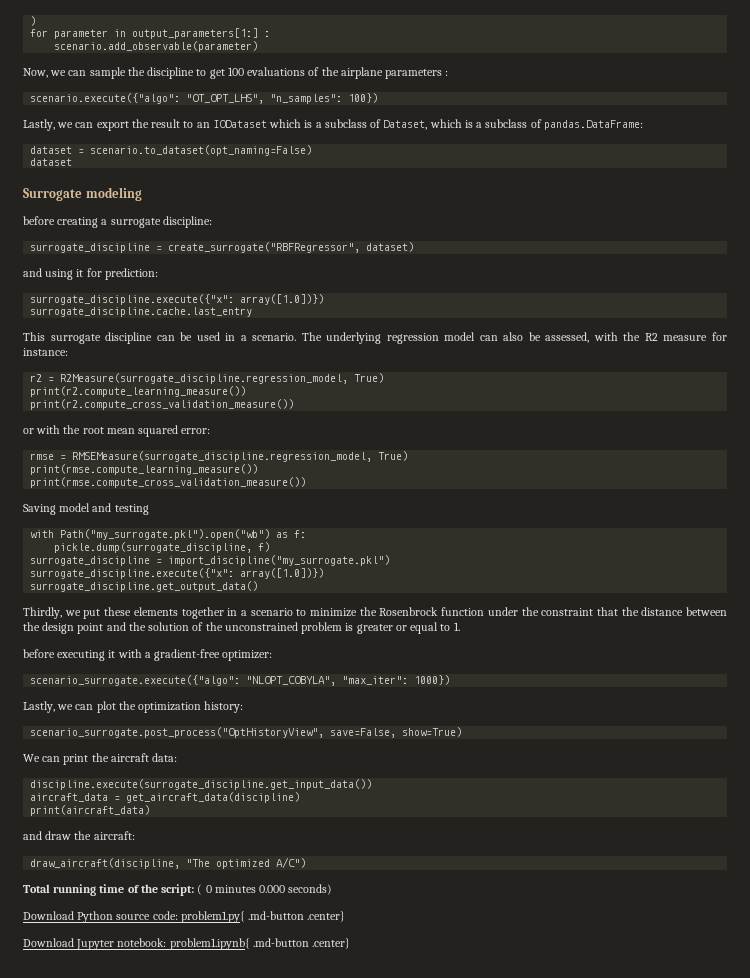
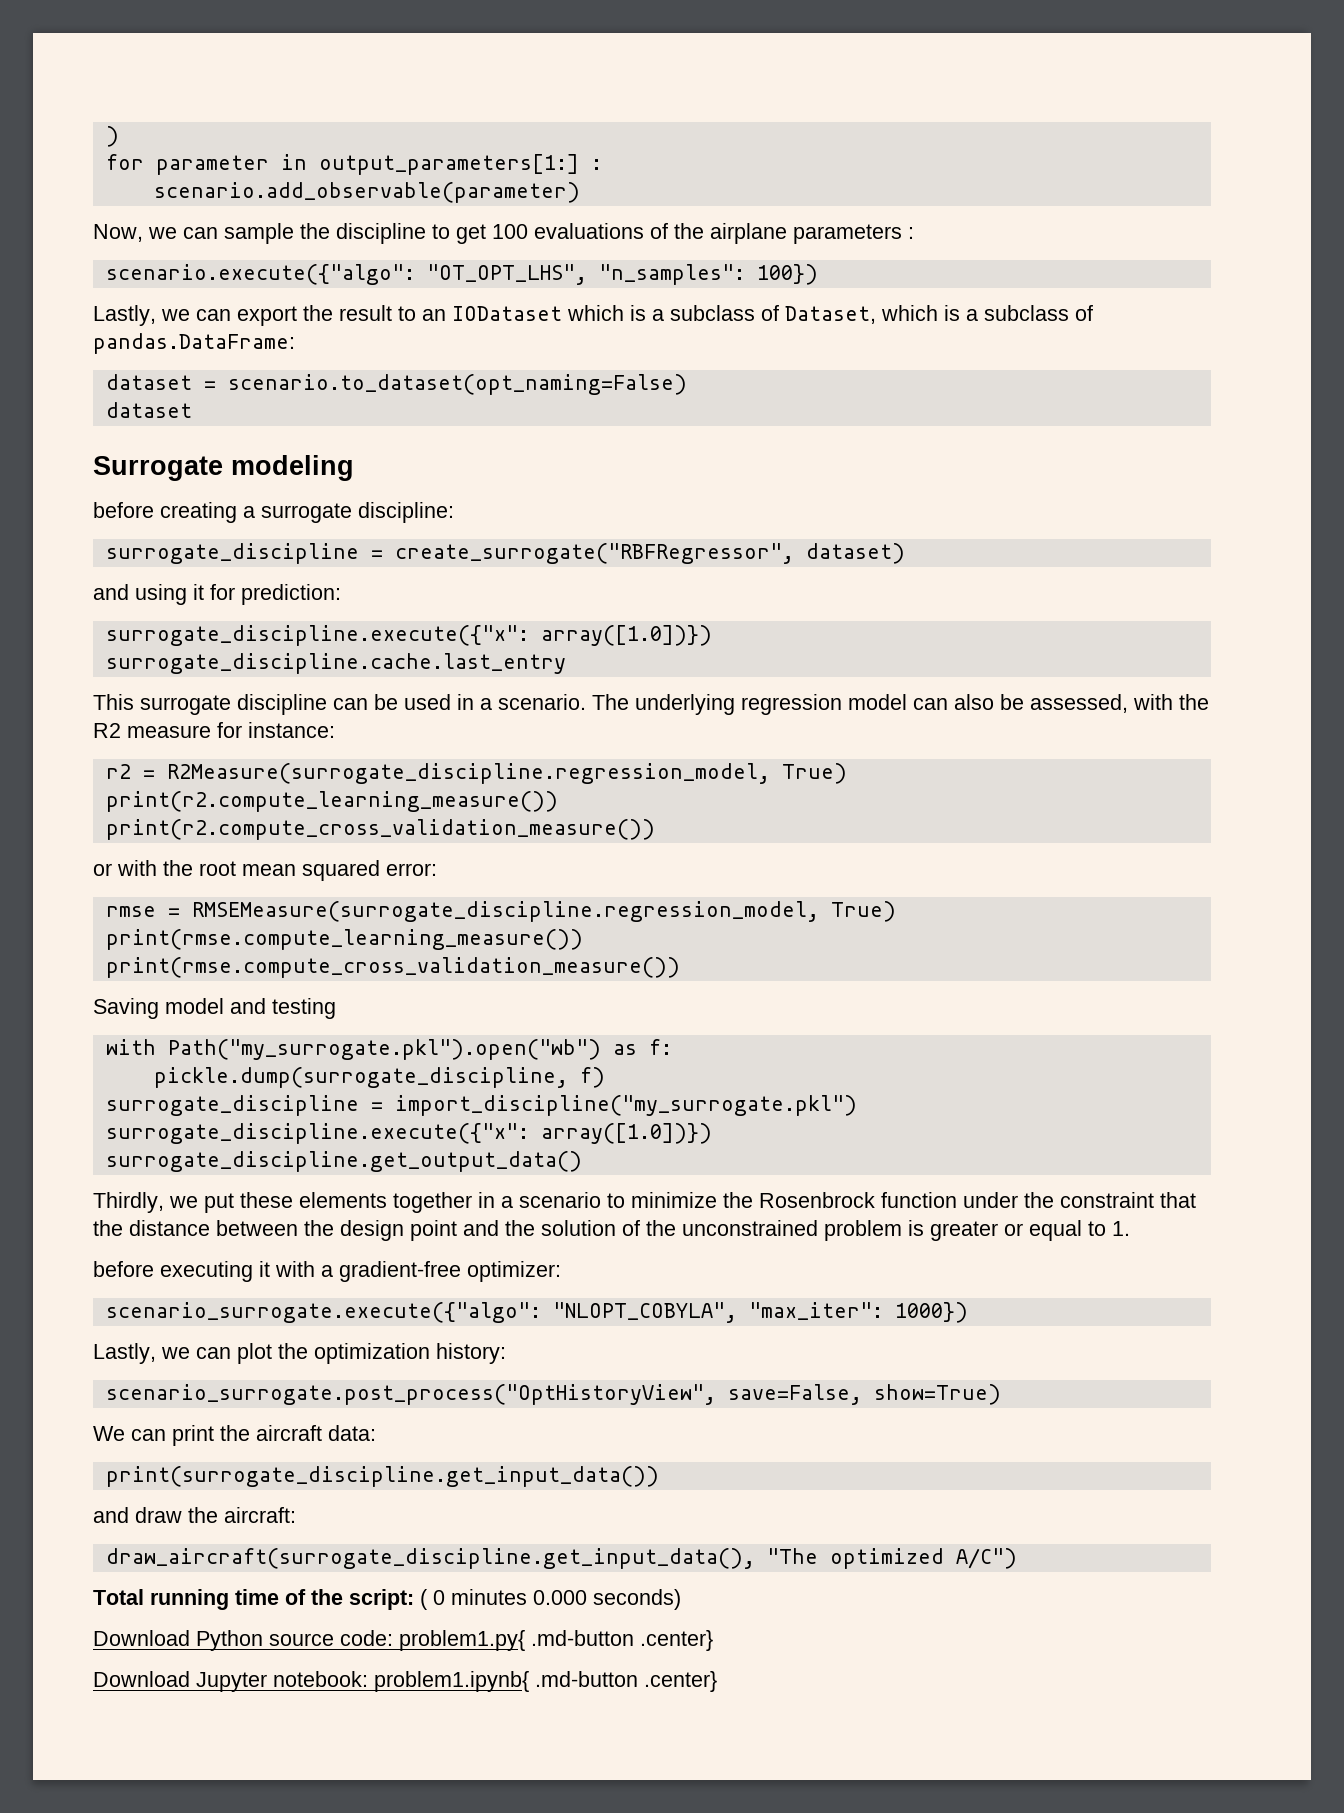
- discipline.execute(surrogate_discipline.get_input_data())
- aircraft_data = get_aircraft_data(discipline)
- print(aircraft_data)
+ print(surrogate_discipline.get_input_data())
- draw_aircraft(discipline, "The optimized A/C")
+ draw_aircraft(surrogate_discipline.get_input_data(), "The optimized A/C")

